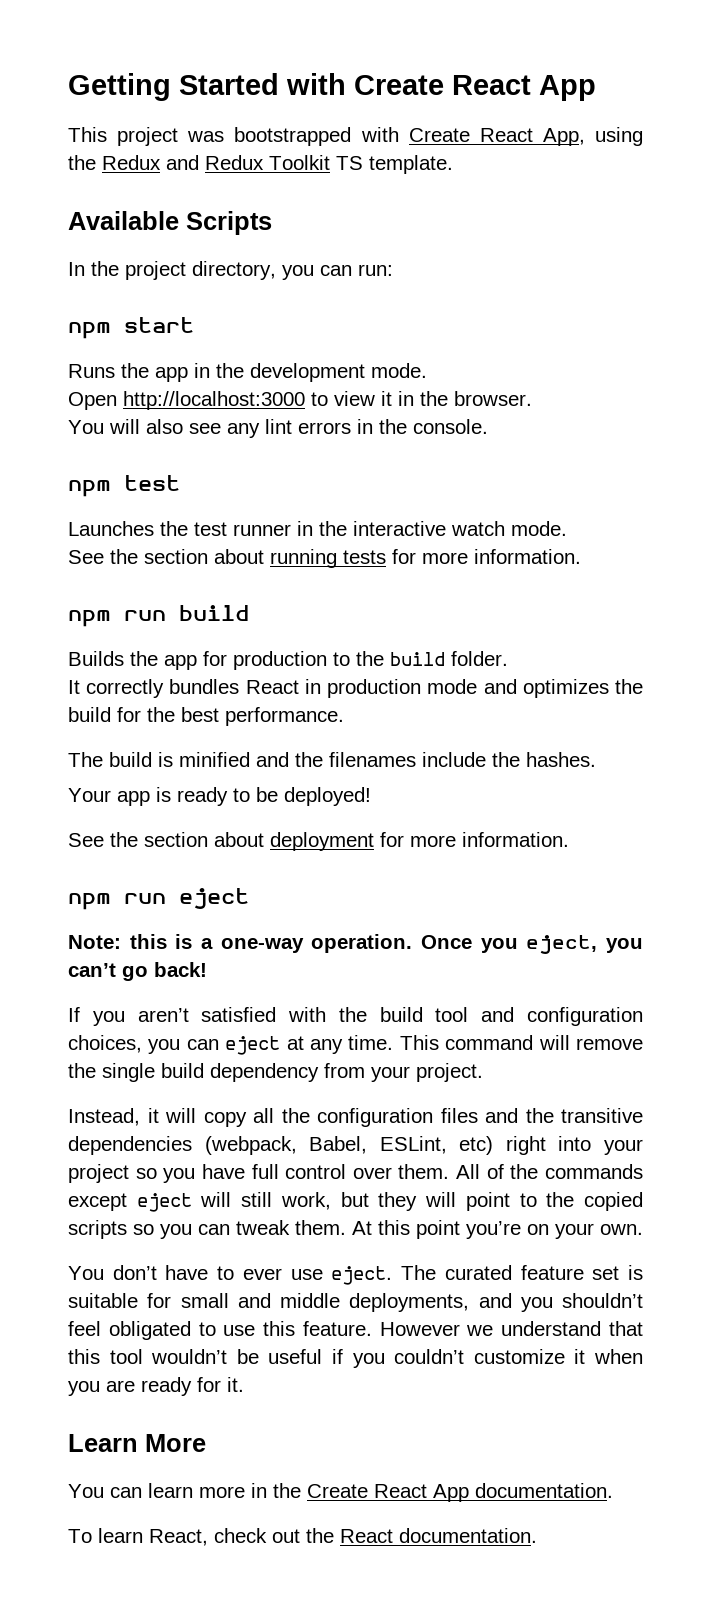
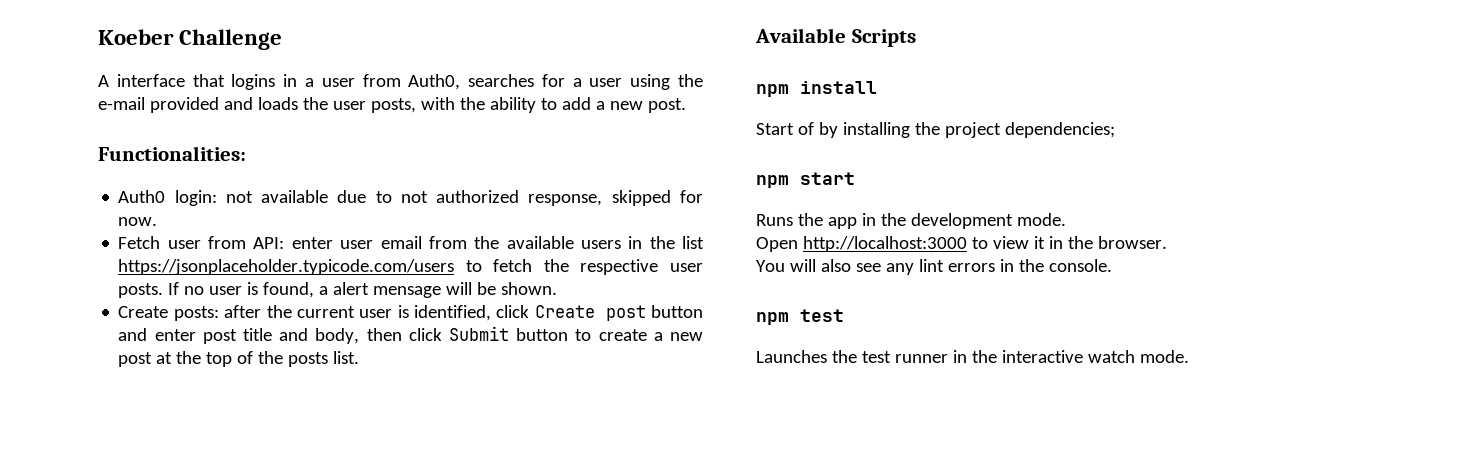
- Getting Started with Create React App
- This project was bootstrapped with Create React App, using the Redux and Redux Toolkit TS template.
+ Koeber Challenge
+ A interface that logins in a user from Auth0, searches for a user using the e-mail provided and loads the user posts, with the ability to add a new post.
+ Functionalities:
+ Auth0 login: not available due to not authorized response, skipped for now.
+ Fetch user from API: enter user email from the available users in the list https://jsonplaceholder.typicode.com/users to fetch the respective user posts. If no user is found, a alert mensage will be shown.
+ Create posts: after the current user is identified, click Create post button and enter post title and body, then click Submit button to create a new post at the top of the posts list.
  Available Scripts
- In the project directory, you can run:
+ npm install
+ Start of by installing the project dependencies;
- See the section about running tests for more information.
- npm run build
- Builds the app for production to the build folder.
- It correctly bundles React in production mode and optimizes the build for the best performance.
- The build is minified and the filenames include the hashes.
- Your app is ready to be deployed!
- See the section about deployment for more information.
- npm run eject
- Note: this is a one-way operation. Once you eject, you can’t go back!
- If you aren’t satisfied with the build tool and configuration choices, you can eject at any time. This command will remove the single build dependency from your project.
- Instead, it will copy all the configuration files and the transitive dependencies (webpack, Babel, ESLint, etc) right into your project so you have full control over them. All of the commands except eject will still work, but they will point to the copied scripts so you can tweak them. At this point you’re on your own.
- You don’t have to ever use eject. The curated feature set is suitable for small and middle deployments, and you shouldn’t feel obligated to use this feature. However we understand that this tool wouldn’t be useful if you couldn’t customize it when you are ready for it.
- Learn More
- You can learn more in the Create React App documentation.
- To learn React, check out the React documentation.

